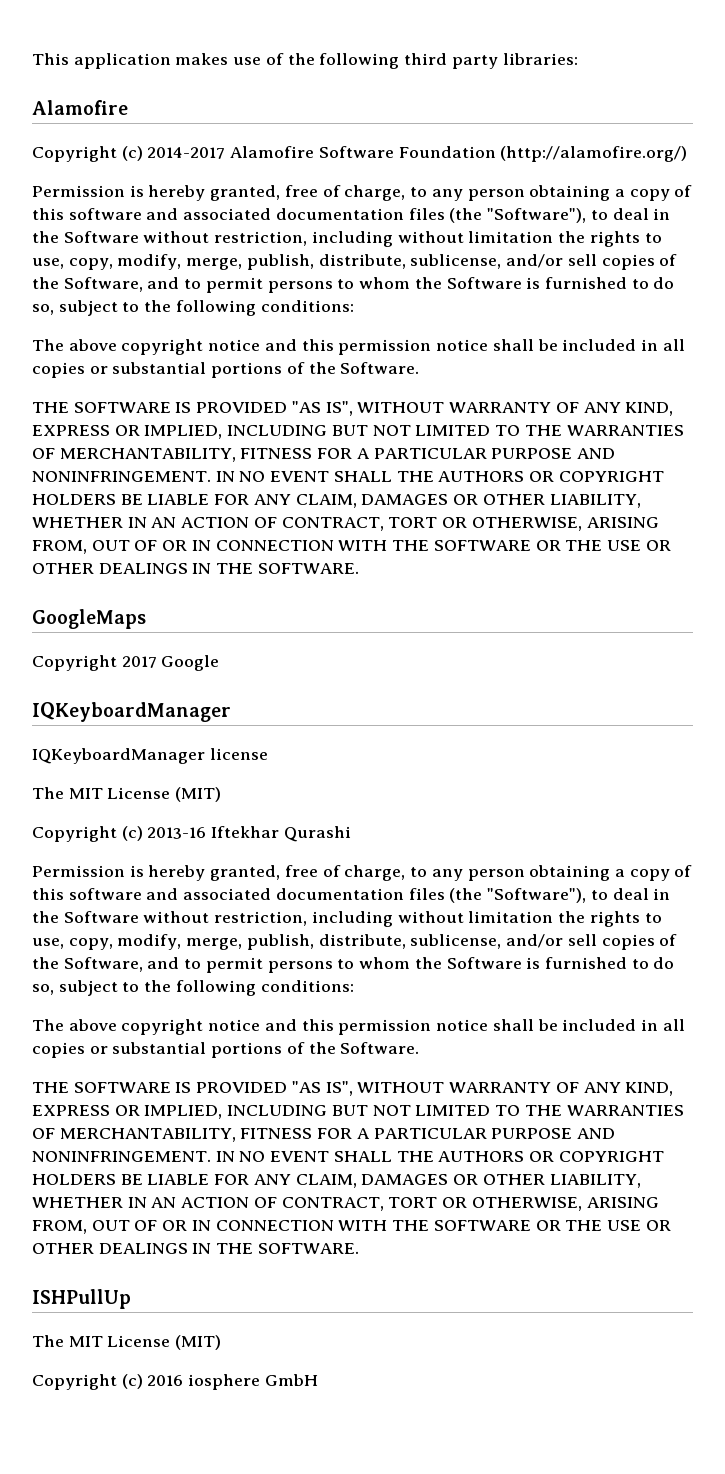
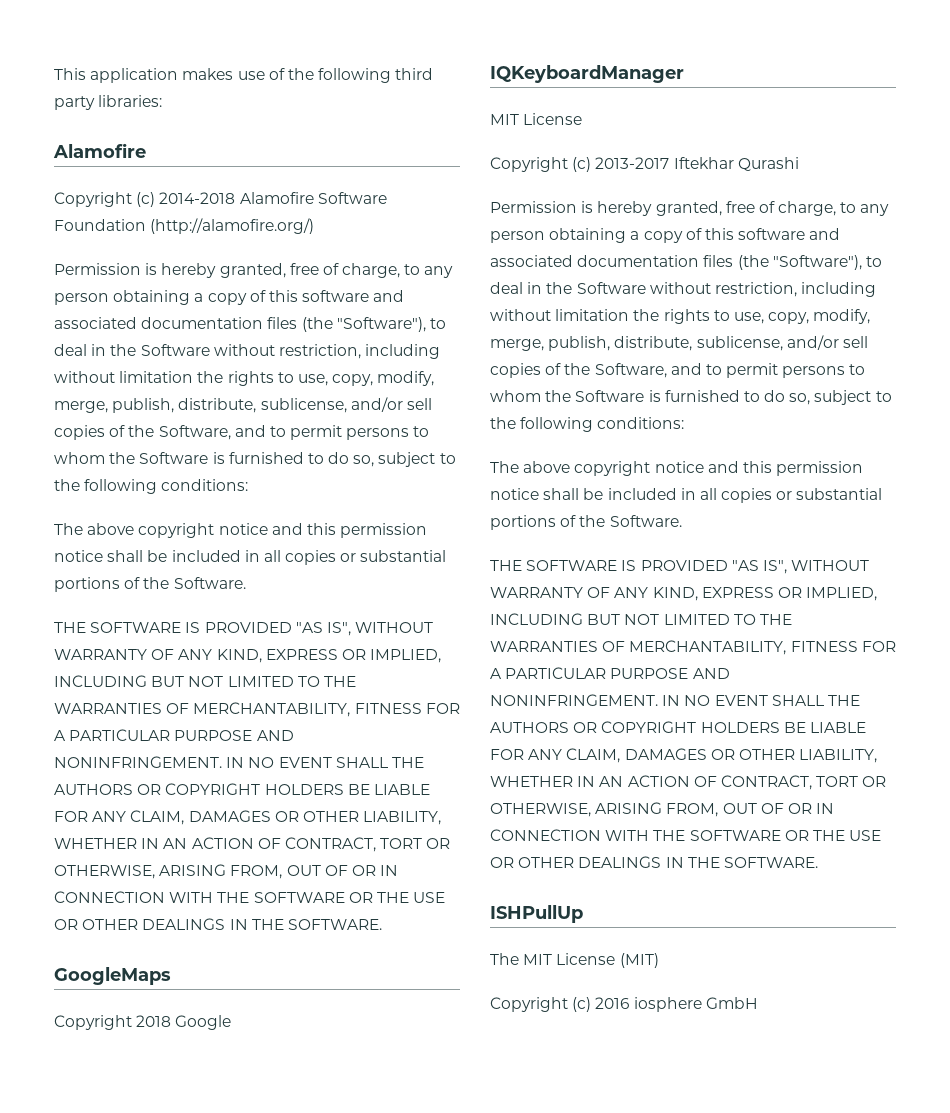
- Copyright (c) 2014-2017 Alamofire Software Foundation (http://alamofire.org/)
+ Copyright (c) 2014-2018 Alamofire Software Foundation (http://alamofire.org/)
- Copyright 2017 Google
+ Copyright 2018 Google
  IQKeyboardManager
- IQKeyboardManager license
- The MIT License (MIT)
- Copyright (c) 2013-16 Iftekhar Qurashi
+ MIT License
+ Copyright (c) 2013-2017 Iftekhar Qurashi

